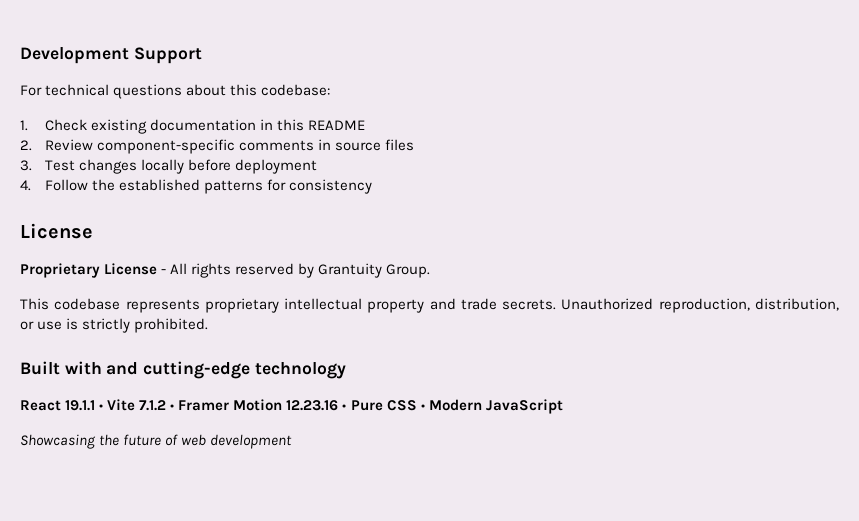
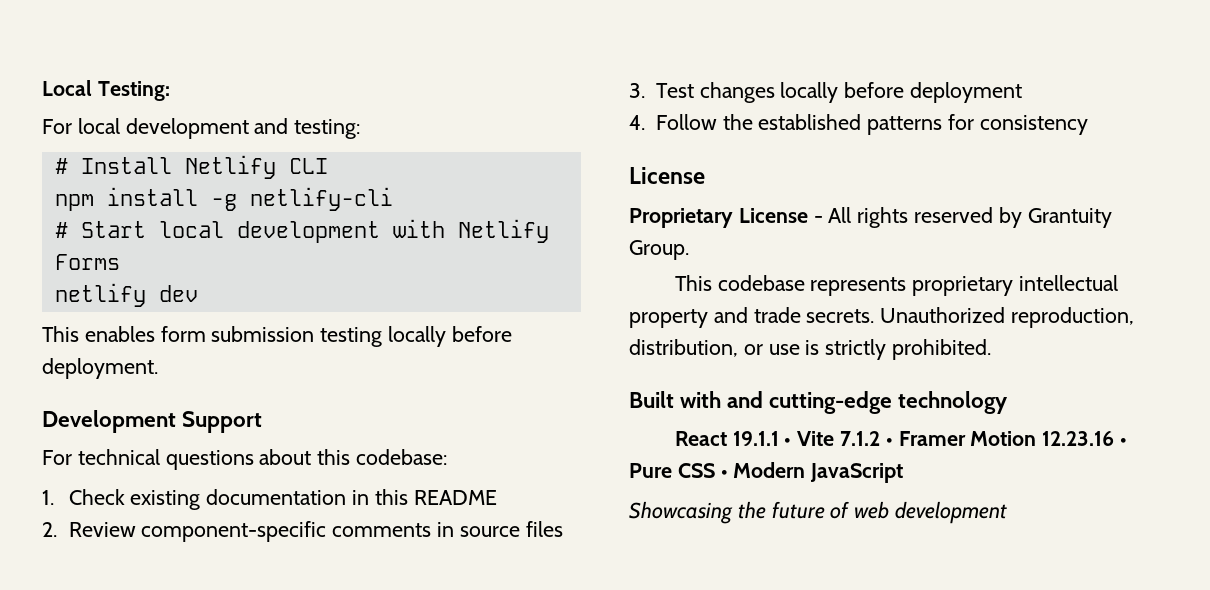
+ Local Testing:
+ For local development and testing:
+ # Install Netlify CLI
+ npm install -g netlify-cli
+ # Start local development with Netlify Forms
+ netlify dev
+ This enables form submission testing locally before deployment.

